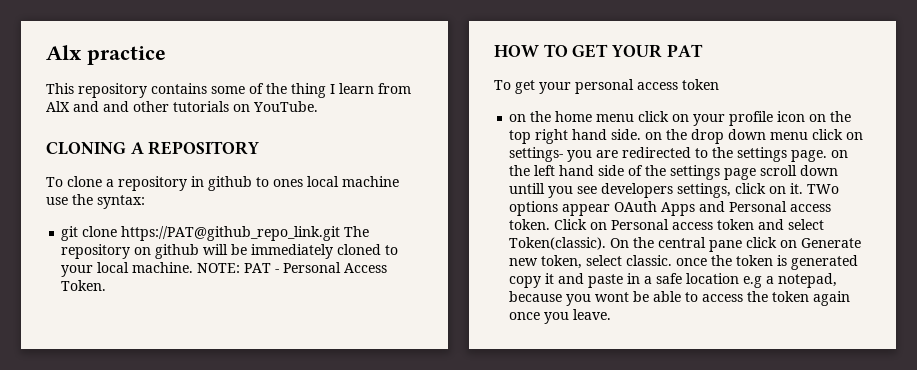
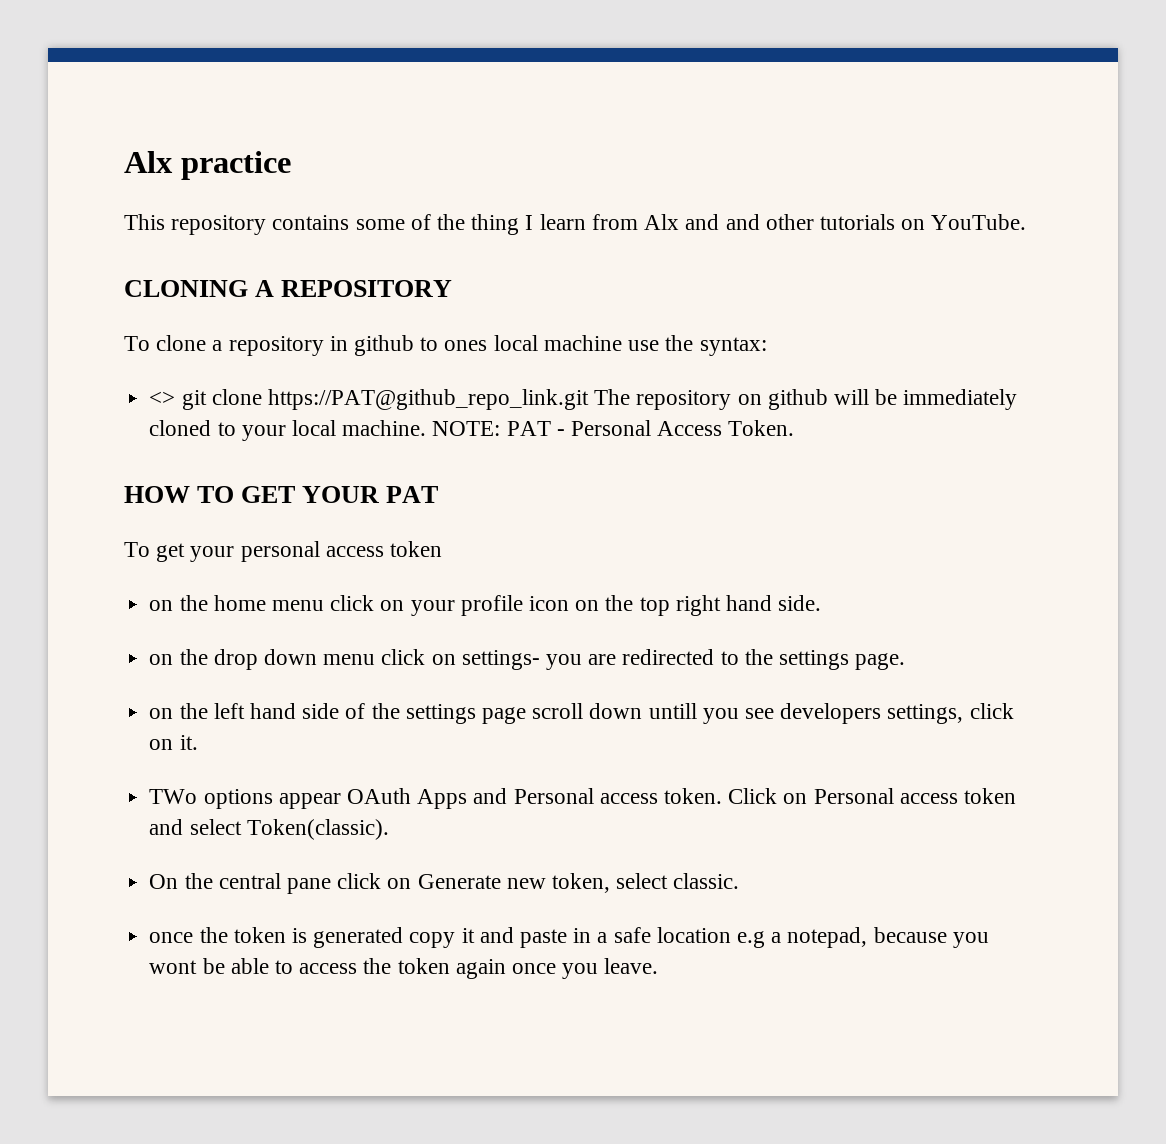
- This repository contains some of the thing I learn from AlX and and other tutorials on YouTube.
+ This repository contains some of the thing I learn from Alx and and other tutorials on YouTube.
- git clone https://PAT@github_repo_link.git The repository on github will be immediately cloned to your local machine.
+ <> git clone https://PAT@github_repo_link.git The repository on github will be immediately cloned to your local machine.
- on the home menu click on your profile icon on the top right hand side. on the drop down menu click on settings- you are redirected to the settings page. on the left hand side of the settings page scroll down untill you see developers settings, click on it. TWo options appear OAuth Apps and Personal access token.
+ on the home menu click on your profile icon on the top right hand side.
+ on the drop down menu click on settings- you are redirected to the settings page.
+ on the left hand side of the settings page scroll down untill you see developers settings, click on it.
+ TWo options appear OAuth Apps and Personal access token.
- Click on Personal access token and select Token(classic). On the central pane click on Generate new token, select classic. once the token is generated copy it and paste in a safe location e.g a notepad, because you wont be able to access the token again once you leave.
+ Click on Personal access token and select Token(classic).
+ On the central pane click on Generate new token, select classic.
+ once the token is generated copy it and paste in a safe location e.g a notepad, because you wont be able to access the token again once you leave.

